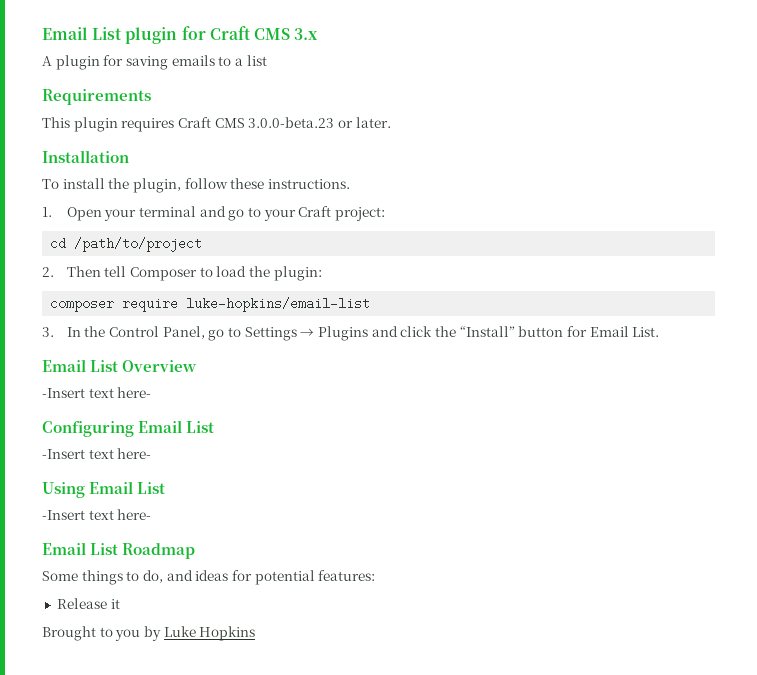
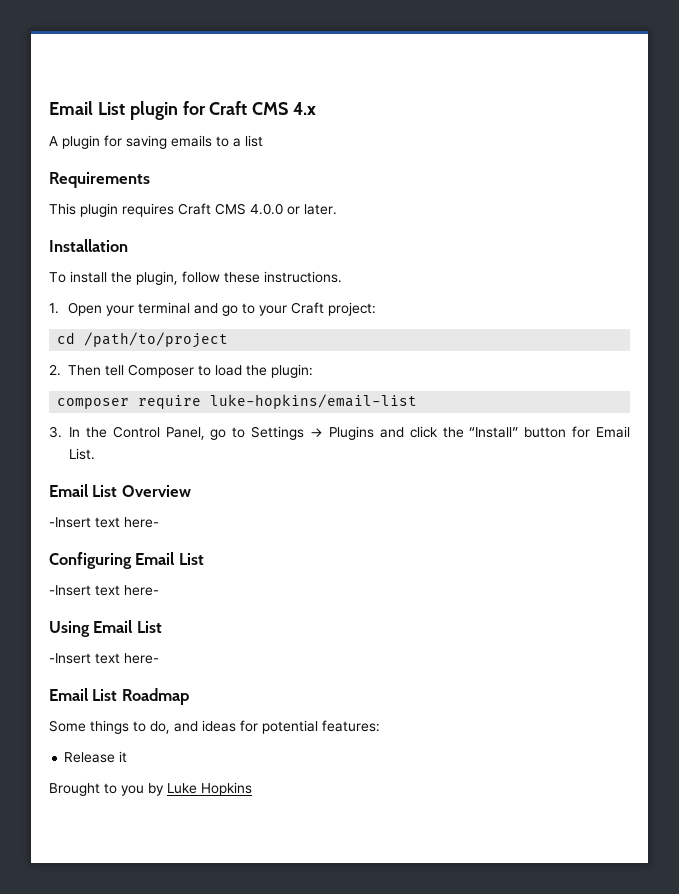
- Email List plugin for Craft CMS 3.x
+ Email List plugin for Craft CMS 4.x
- This plugin requires Craft CMS 3.0.0-beta.23 or later.
+ This plugin requires Craft CMS 4.0.0 or later.

